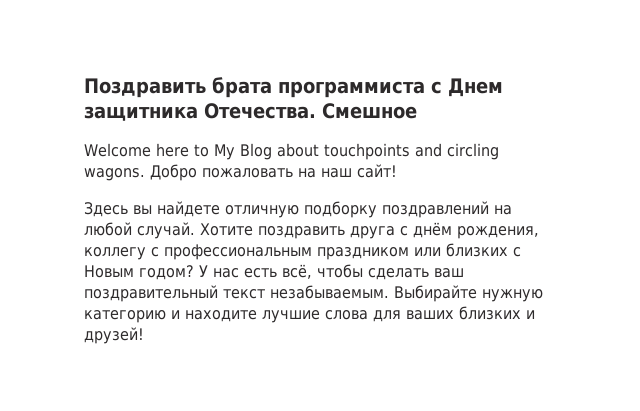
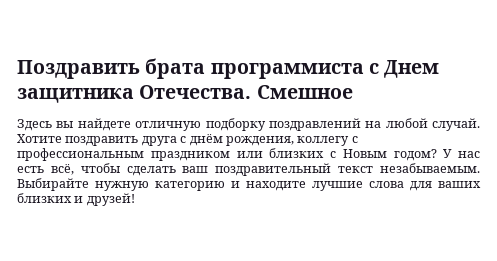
- Welcome here to My Blog about touchpoints and circling wagons. Добро пожаловать на наш сайт!

